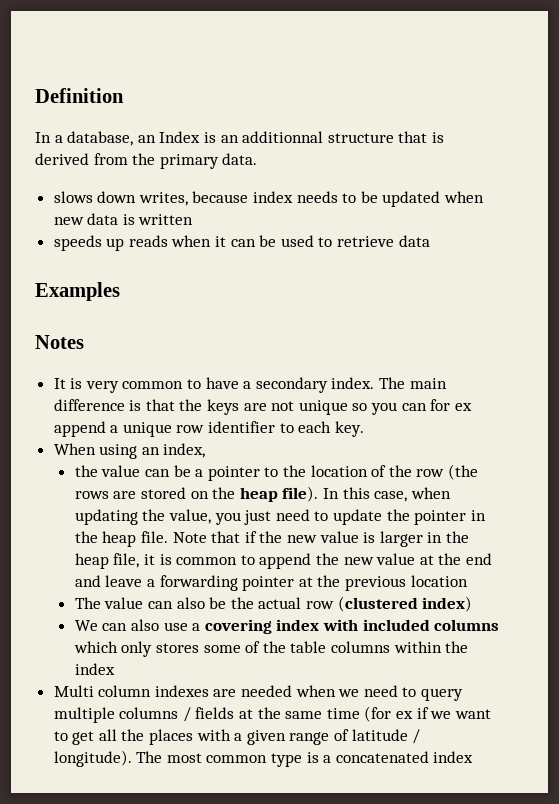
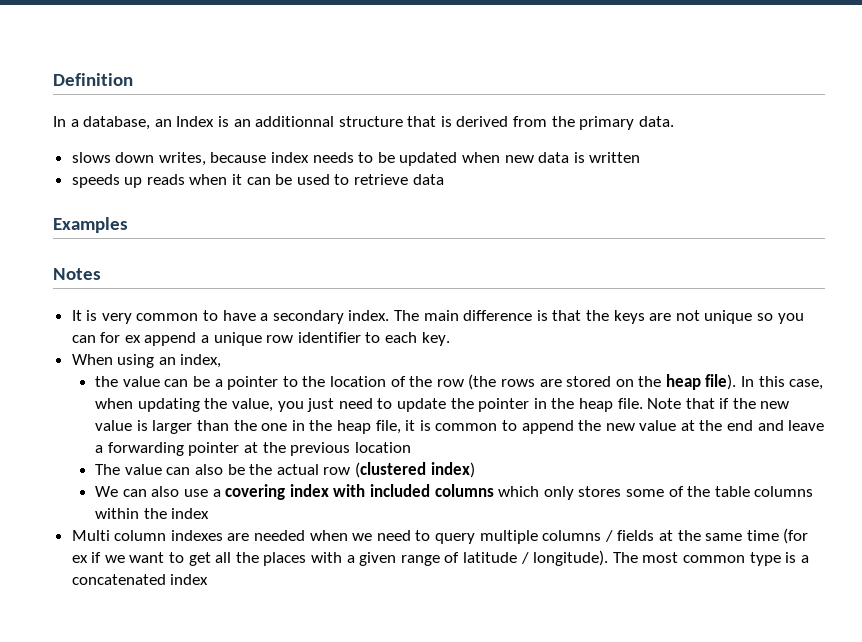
- Note that if the new value is larger in the heap file, it is common to append the new value at the end and leave a forwarding pointer at the previous location
+ Note that if the new value is larger than the one in the heap file, it is common to append the new value at the end and leave a forwarding pointer at the previous location

